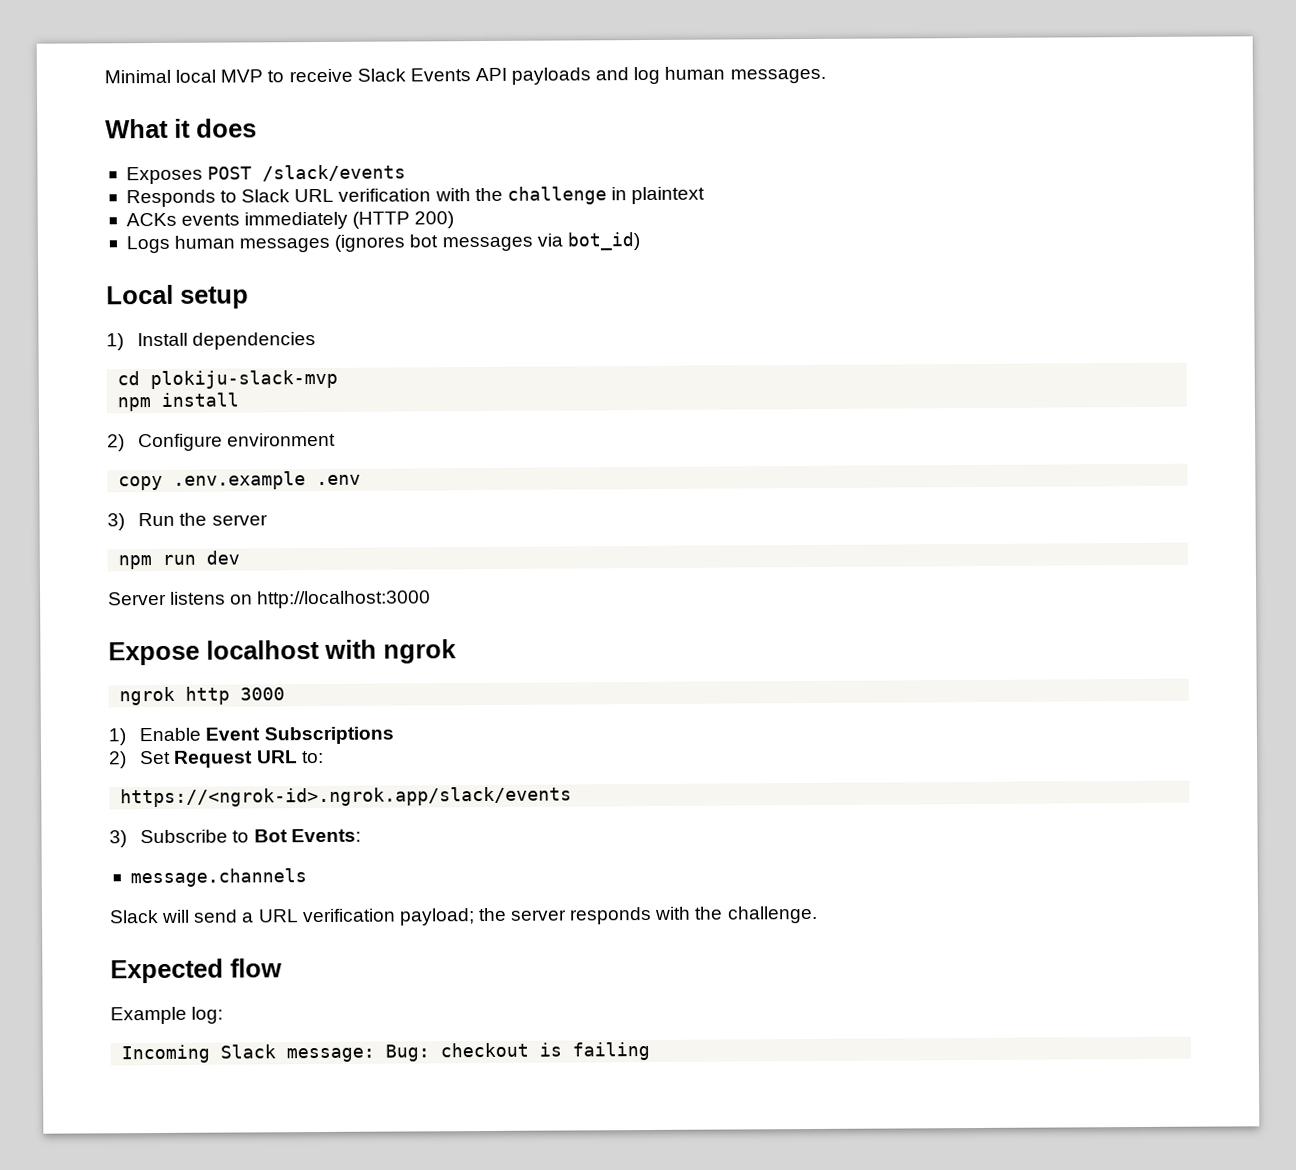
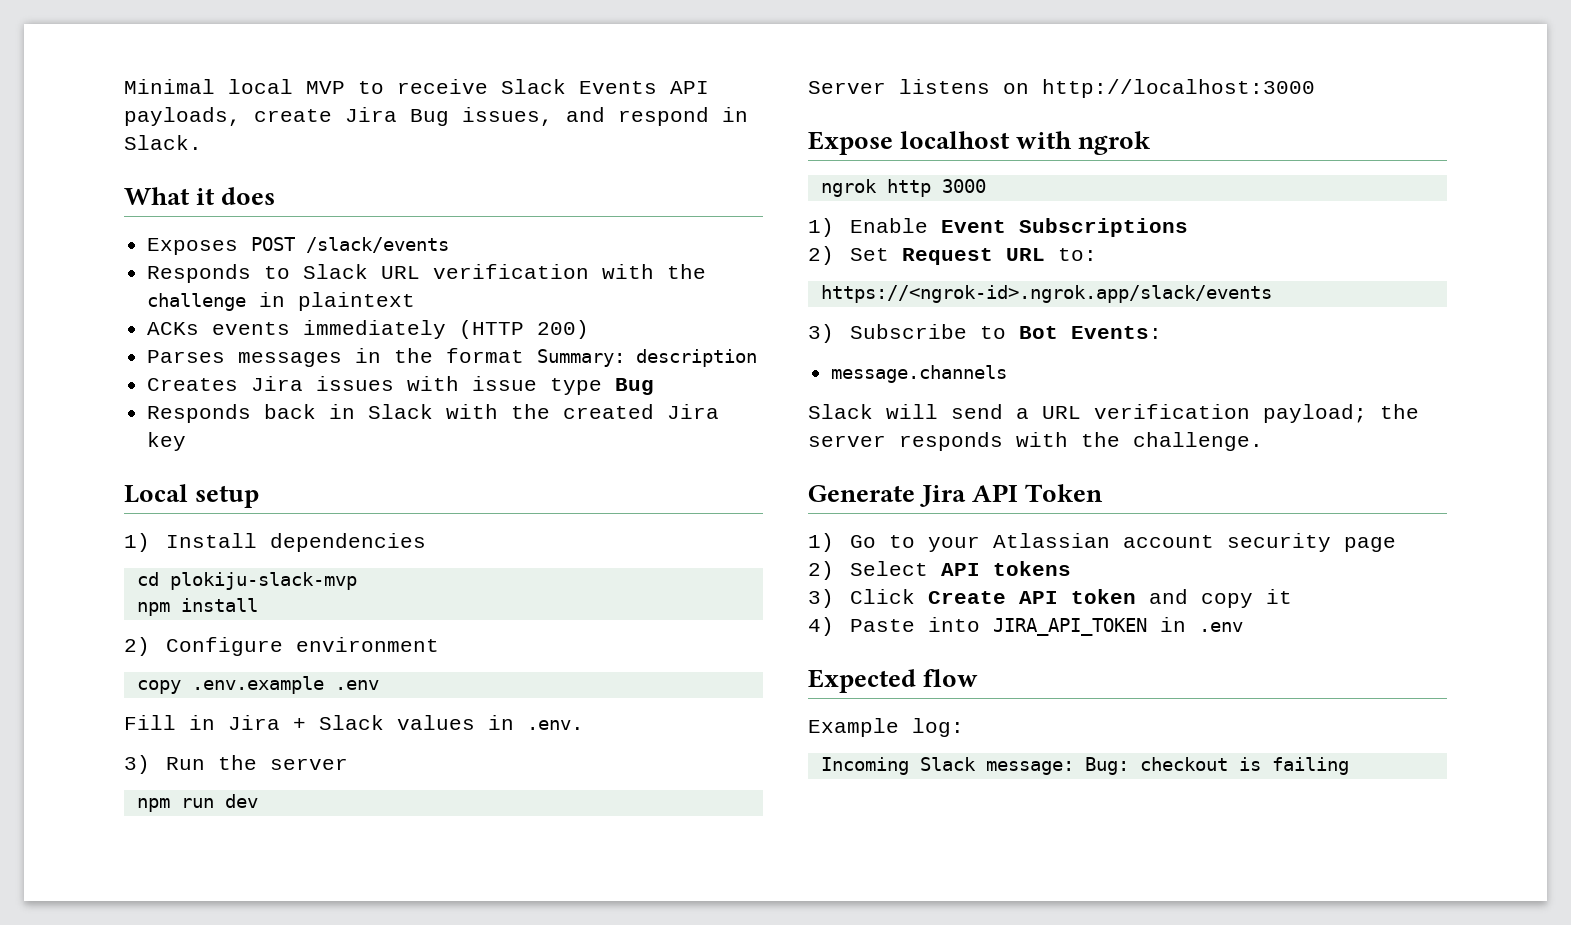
- Minimal local MVP to receive Slack Events API payloads and log human messages.
+ Minimal local MVP to receive Slack Events API payloads, create Jira Bug issues, and respond in Slack.
- Logs human messages (ignores bot messages via bot_id)
+ Parses messages in the format Summary: description
+ Creates Jira issues with issue type Bug
+ Responds back in Slack with the created Jira key
+ Fill in Jira + Slack values in .env.
+ Generate Jira API Token
+ 1) Go to your Atlassian account security page
+ 2) Select API tokens
+ 3) Click Create API token and copy it
+ 4) Paste into JIRA_API_TOKEN in .env

